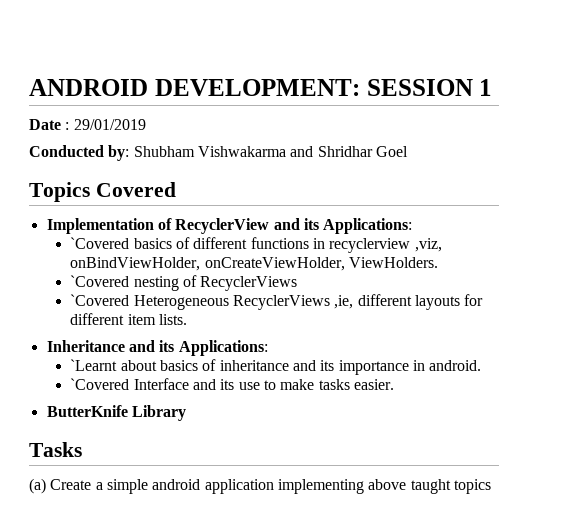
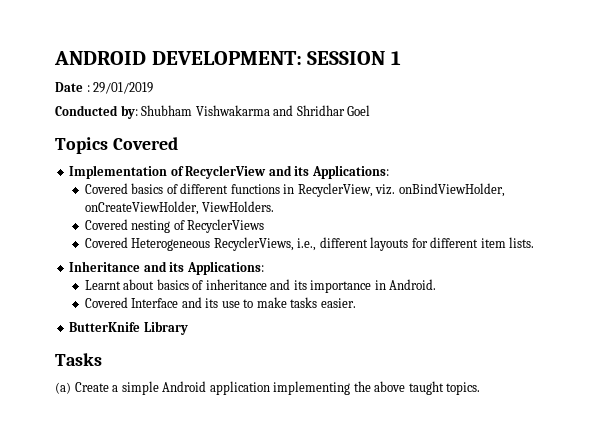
- `Covered basics of different functions in recyclerview ,viz, onBindViewHolder, onCreateViewHolder, ViewHolders.
+ Covered basics of different functions in RecyclerView, viz. onBindViewHolder, onCreateViewHolder, ViewHolders.
- `Covered nesting of RecyclerViews
+ Covered nesting of RecyclerViews
- `Covered Heterogeneous RecyclerViews ,ie, different layouts for different item lists.
+ Covered Heterogeneous RecyclerViews, i.e., different layouts for different item lists.
- `Learnt about basics of inheritance and its importance in android.
- `Covered Interface and its use to make tasks easier.
+ Learnt about basics of inheritance and its importance in Android.
+ Covered Interface and its use to make tasks easier.
- (a) Create a simple android application implementing above taught topics
+ (a) Create a simple Android application implementing the above taught topics.

